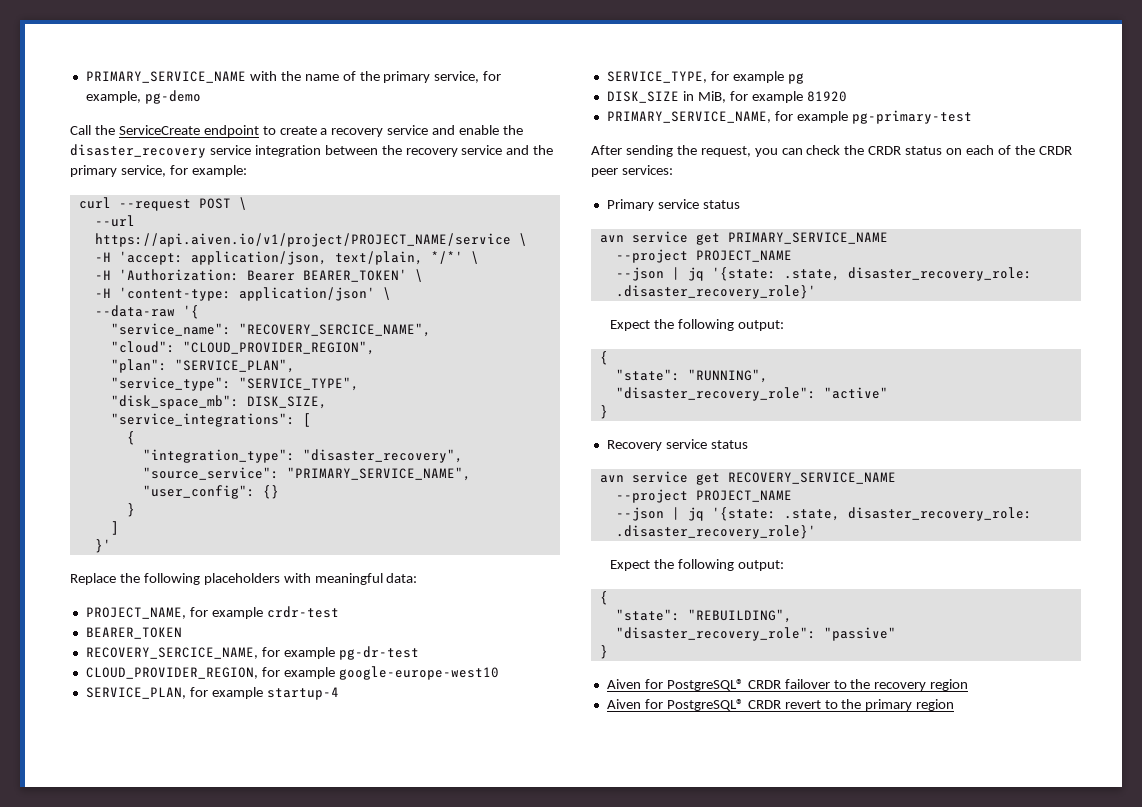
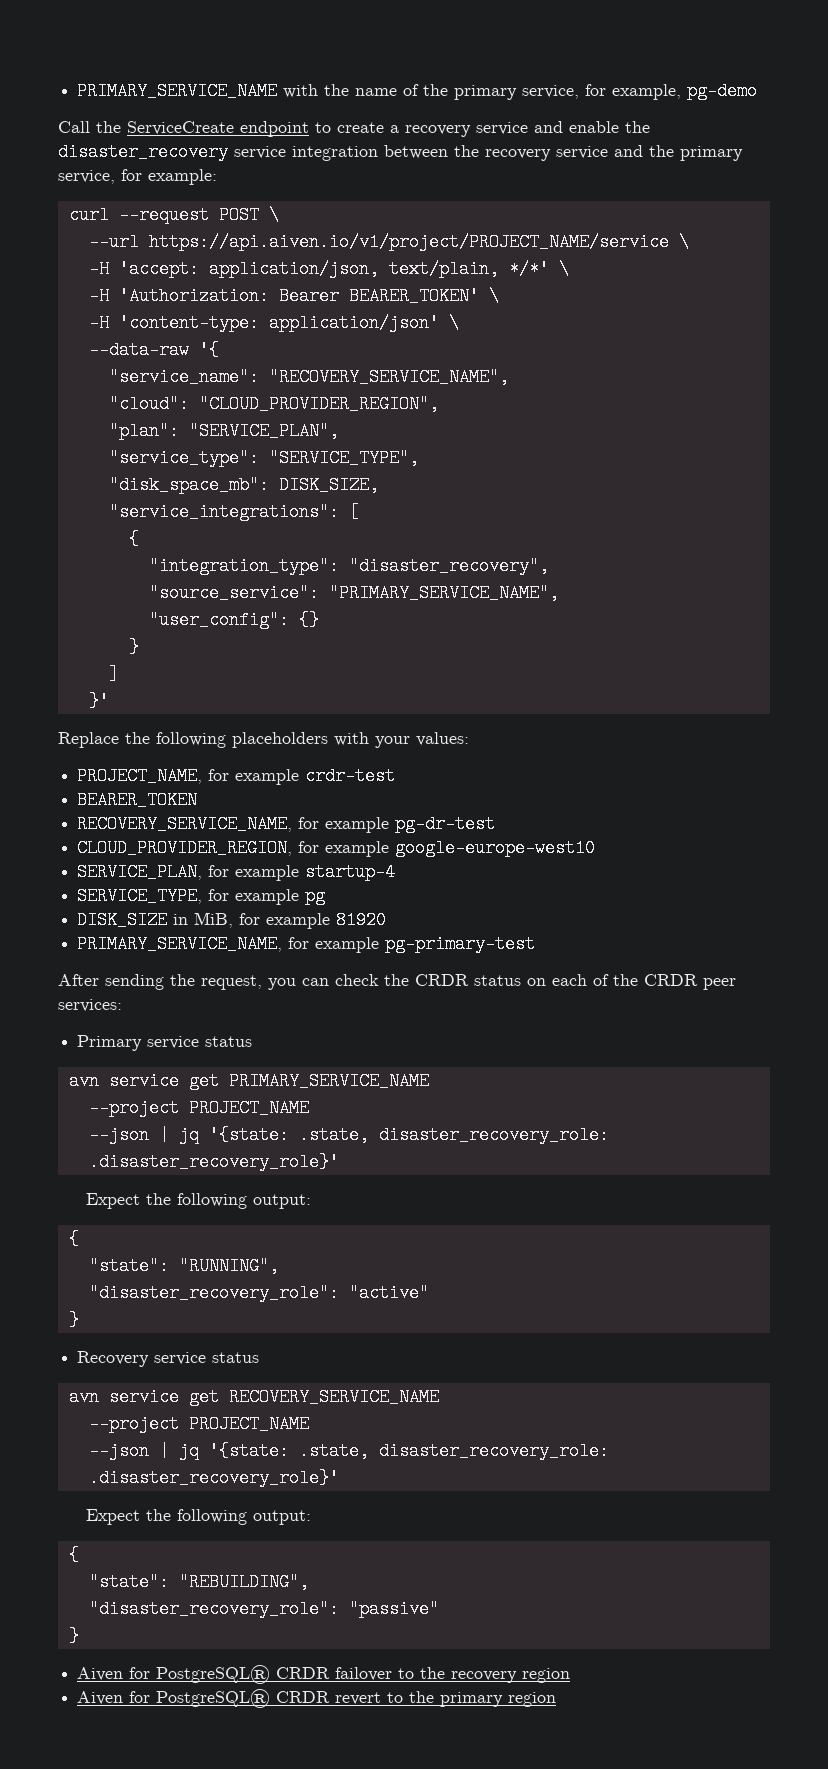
- "service_name": "RECOVERY_SERCICE_NAME",
+ "service_name": "RECOVERY_SERVICE_NAME",
- Replace the following placeholders with meaningful data:
+ Replace the following placeholders with your values:
- RECOVERY_SERCICE_NAME, for example pg-dr-test
+ RECOVERY_SERVICE_NAME, for example pg-dr-test

